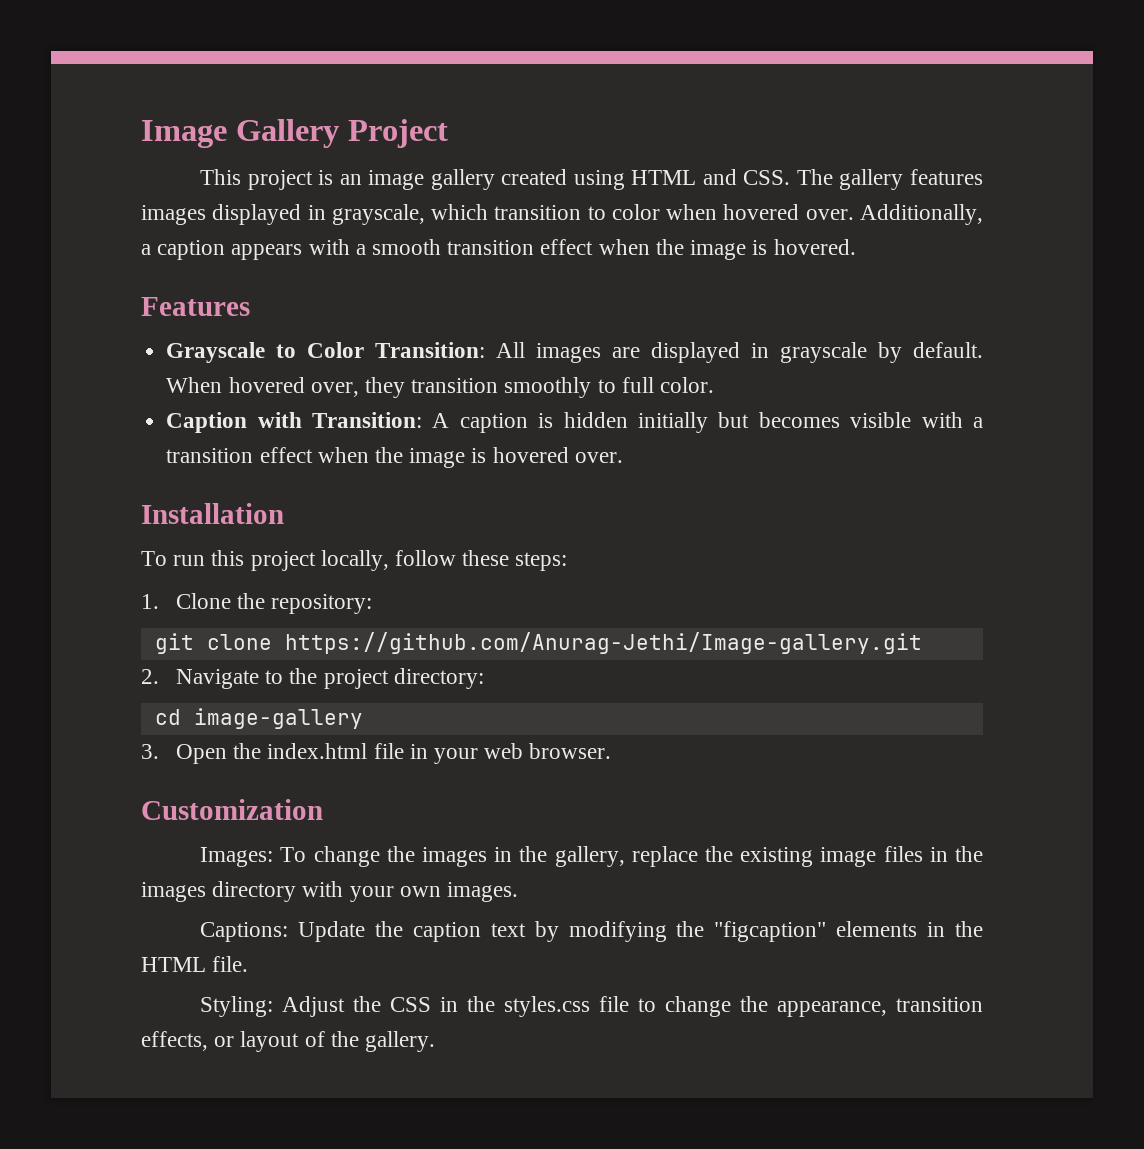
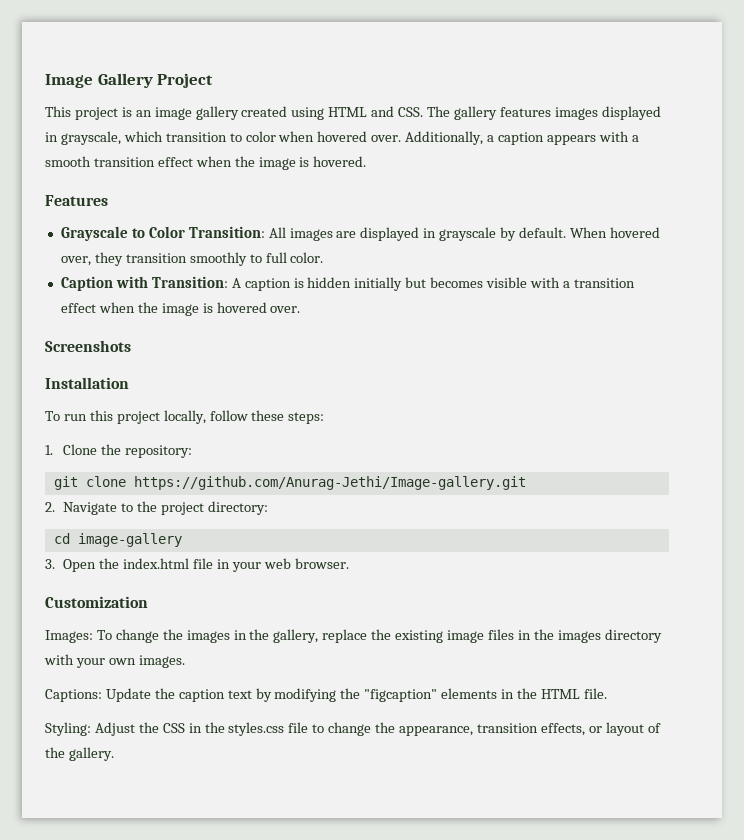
+ Screenshots

